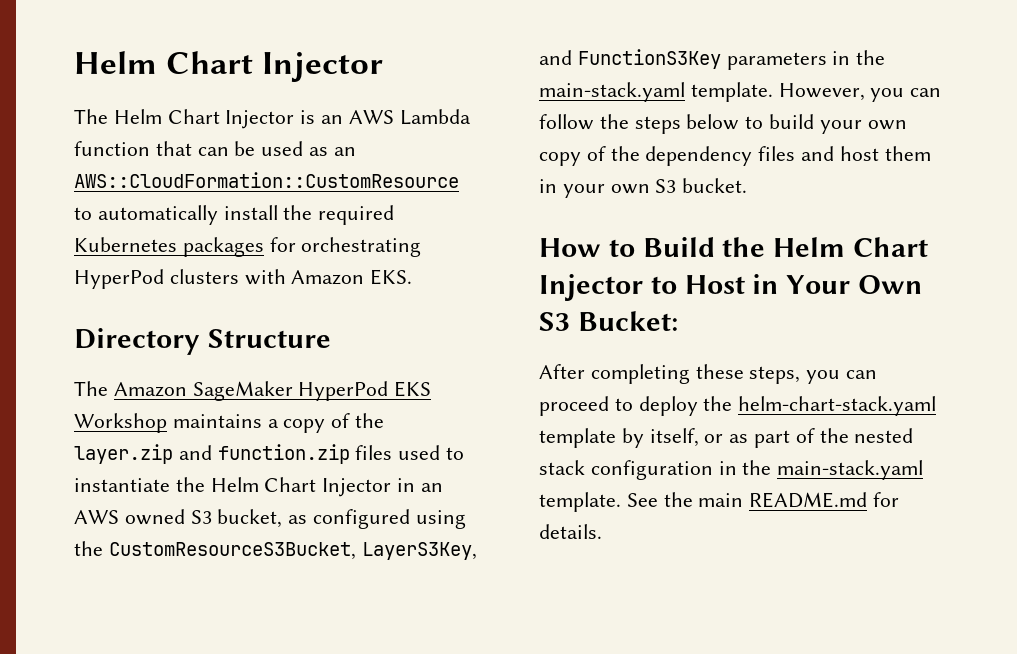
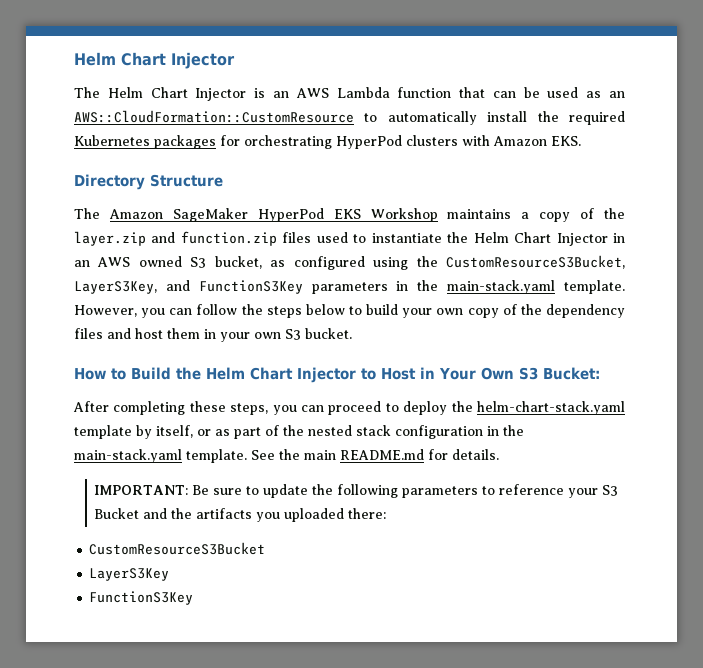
+ IMPORTANT: Be sure to update the following parameters to reference your S3 Bucket and the artifacts you uploaded there:
+ CustomResourceS3Bucket
+ LayerS3Key
+ FunctionS3Key

